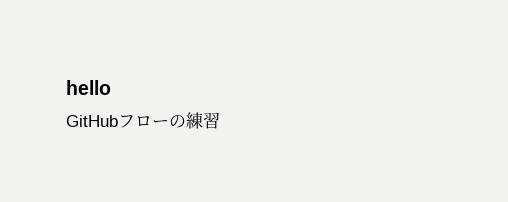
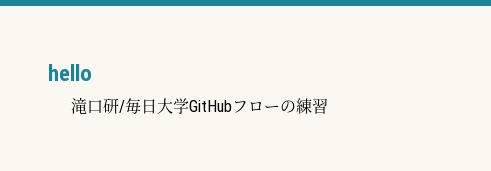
- GitHubフローの練習
+ 滝口研/毎日大学GitHubフローの練習

